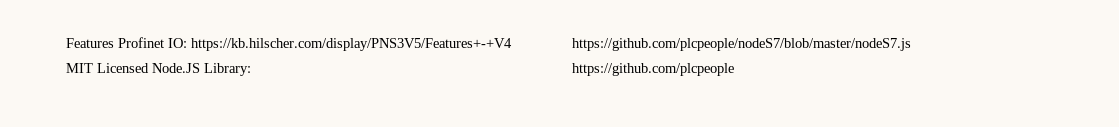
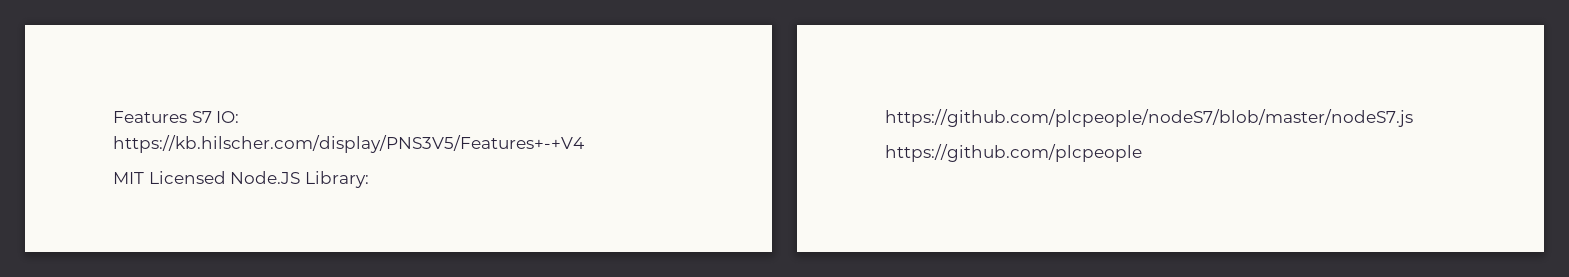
- Features Profinet IO: https://kb.hilscher.com/display/PNS3V5/Features+-+V4
+ Features S7 IO: https://kb.hilscher.com/display/PNS3V5/Features+-+V4

